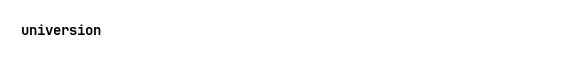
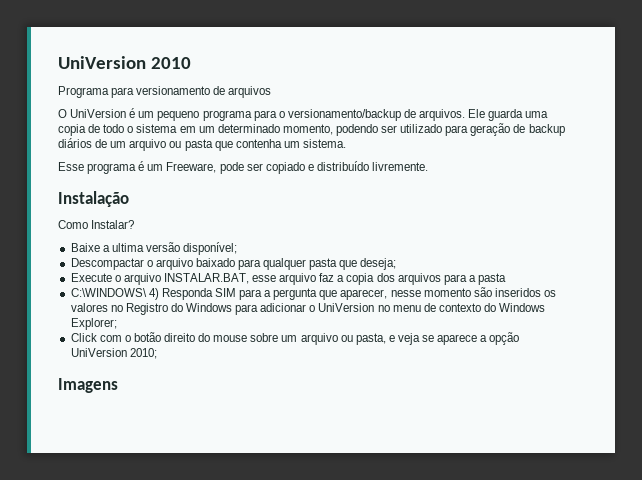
- universion
+ UniVersion 2010
+ Programa para versionamento de arquivos
+ O UniVersion é um pequeno programa para o versionamento/backup de arquivos. Ele guarda uma copia de todo o sistema em um determinado momento, podendo ser utilizado para geração de backup diários de um arquivo ou pasta que contenha um sistema.
+ Esse programa é um Freeware, pode ser copiado e distribuído livremente.
+ Instalação
+ Como Instalar?
+ Baixe a ultima versão disponível;
+ Descompactar o arquivo baixado para qualquer pasta que deseja;
+ Execute o arquivo INSTALAR.BAT, esse arquivo faz a copia dos arquivos para a pasta
+ C:\WINDOWS\ 4) Responda SIM para a pergunta que aparecer, nesse momento são inseridos os valores no Registro do Windows para adicionar o UniVersion no menu de contexto do Windows Explorer;
+ Click com o botão direito do mouse sobre um arquivo ou pasta, e veja se aparece a opção UniVersion 2010;
+ Imagens

